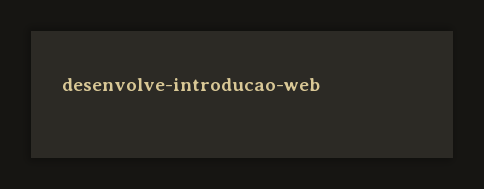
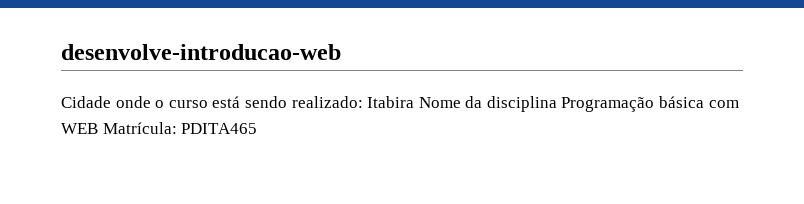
+ Cidade onde o curso está sendo realizado: Itabira Nome da disciplina Programação básica com WEB Matrícula: PDITA465

